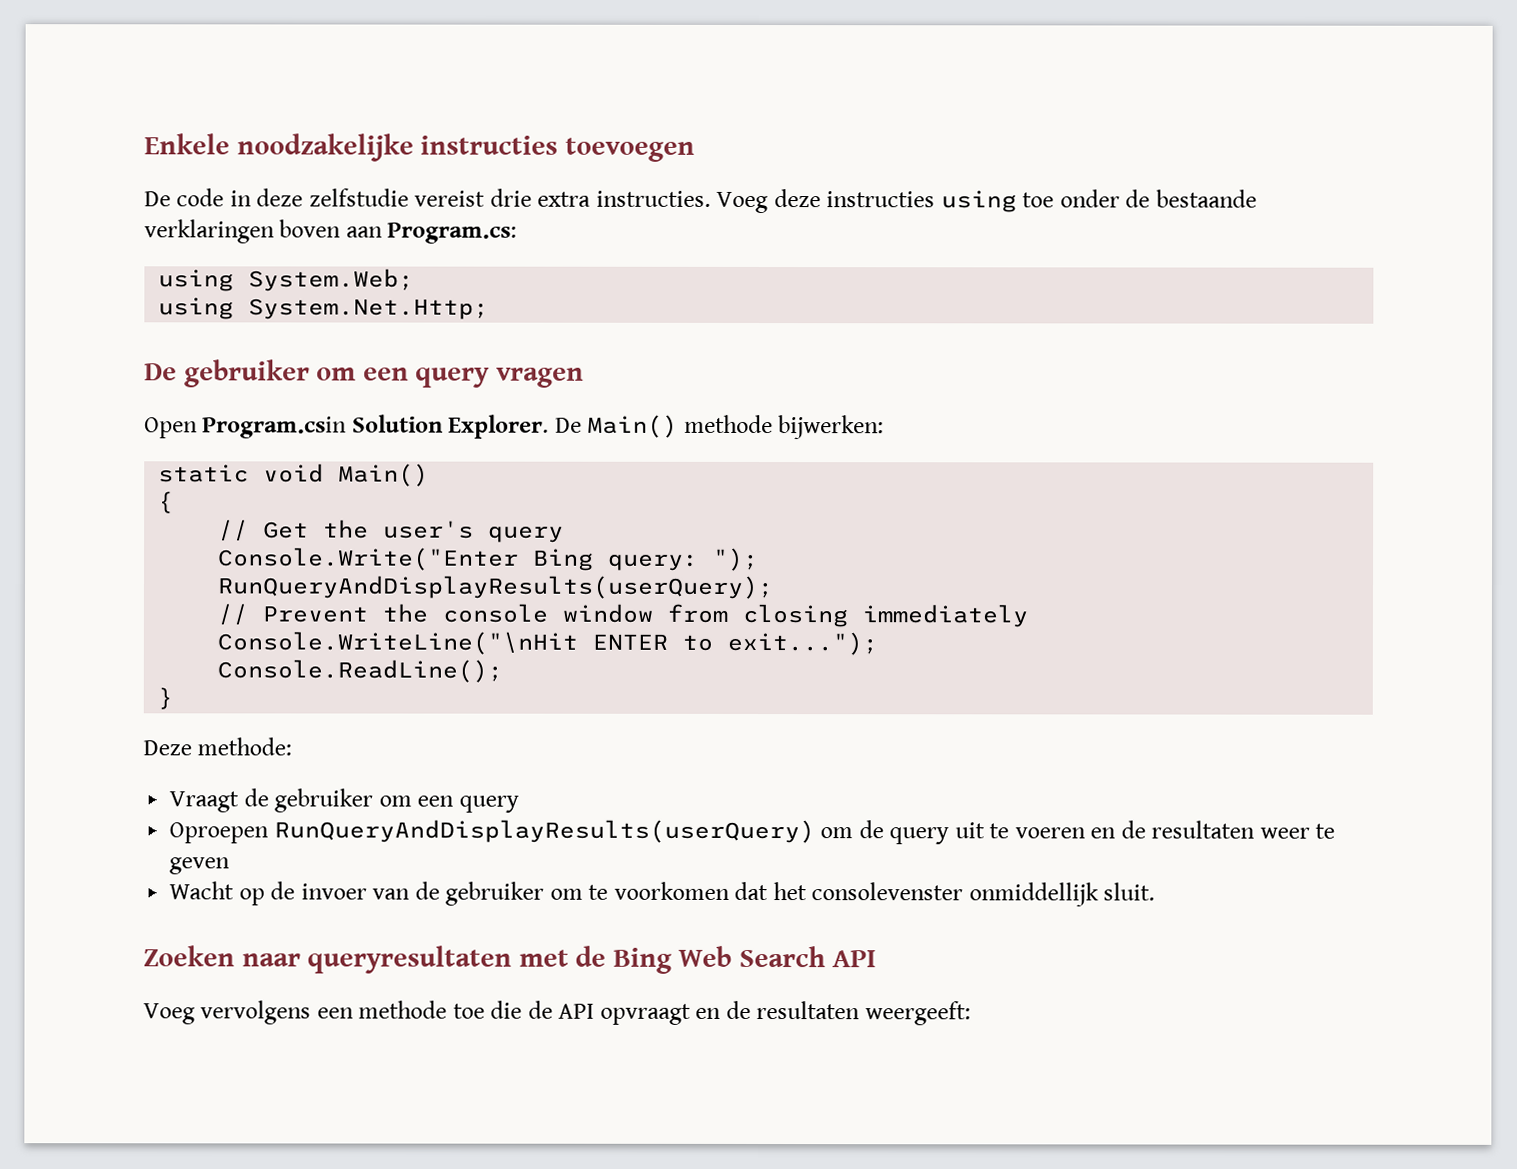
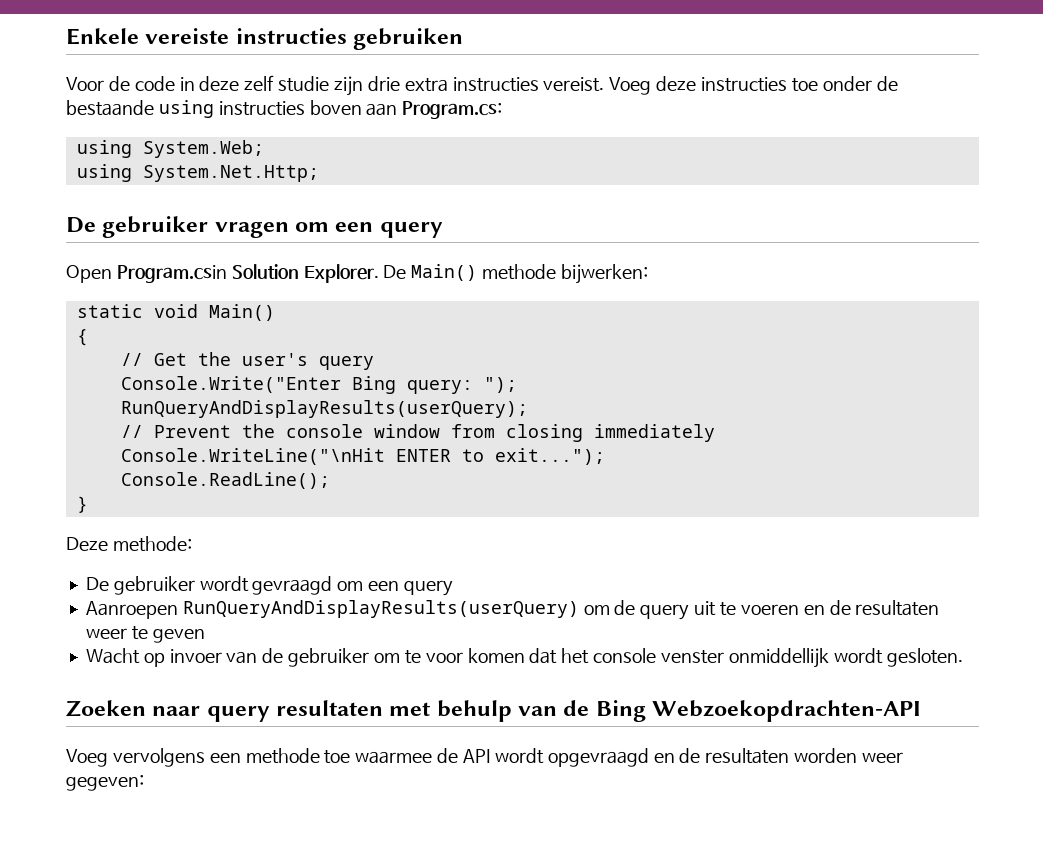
- Enkele noodzakelijke instructies toevoegen
- De code in deze zelfstudie vereist drie extra instructies.
+ Enkele vereiste instructies gebruiken
+ Voor de code in deze zelf studie zijn drie extra instructies vereist.
- Voeg deze instructies using toe onder de bestaande verklaringen boven aan Program.cs:
+ Voeg deze instructies toe onder de bestaande using instructies boven aan Program.cs:
- De gebruiker om een query vragen
+ De gebruiker vragen om een query
- Vraagt de gebruiker om een query
- Oproepen RunQueryAndDisplayResults(userQuery) om de query uit te voeren en de resultaten weer te geven
+ De gebruiker wordt gevraagd om een query
+ Aanroepen RunQueryAndDisplayResults(userQuery) om de query uit te voeren en de resultaten weer te geven
- Wacht op de invoer van de gebruiker om te voorkomen dat het consolevenster onmiddellijk sluit.
- Zoeken naar queryresultaten met de Bing Web Search API
+ Wacht op invoer van de gebruiker om te voor komen dat het console venster onmiddellijk wordt gesloten.
+ Zoeken naar query resultaten met behulp van de Bing Webzoekopdrachten-API
- Voeg vervolgens een methode toe die de API opvraagt en de resultaten weergeeft:
+ Voeg vervolgens een methode toe waarmee de API wordt opgevraagd en de resultaten worden weer gegeven:

